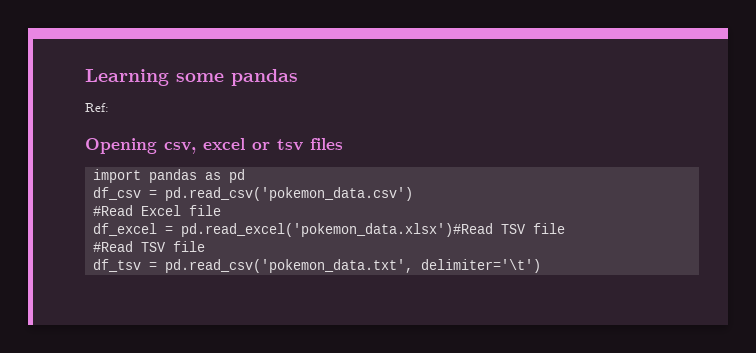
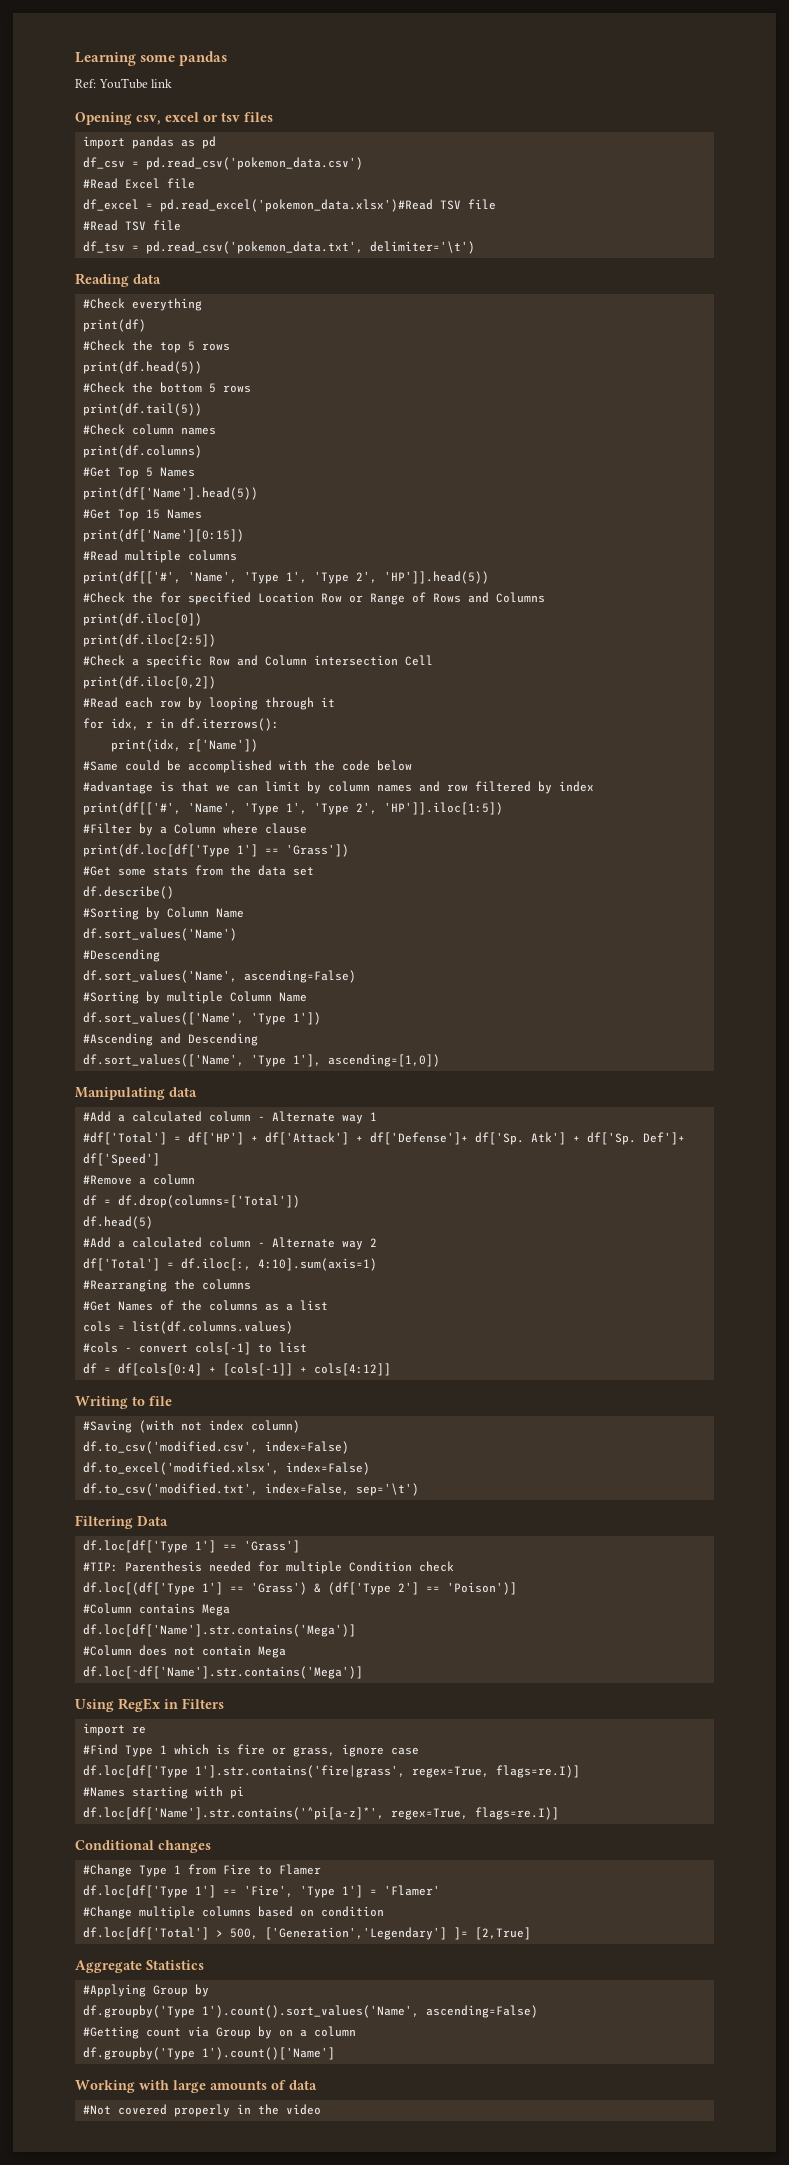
- Ref:
+ Ref: YouTube link
+ Reading data
+ #Check everything
+ print(df)
+ #Check the top 5 rows
+ print(df.head(5))
+ #Check the bottom 5 rows
+ print(df.tail(5))
+ #Check column names
+ print(df.columns)
+ #Get Top 5 Names
+ print(df['Name'].head(5))
+ #Get Top 15 Names
+ print(df['Name'][0:15])
+ #Read multiple columns
+ print(df[['#', 'Name', 'Type 1', 'Type 2', 'HP']].head(5))
+ #Check the for specified Location Row or Range of Rows and Columns
+ print(df.iloc[0])
+ print(df.iloc[2:5])
+ #Check a specific Row and Column intersection Cell
+ print(df.iloc[0,2])
+ #Read each row by looping through it
+ for idx, r in df.iterrows():
+ print(idx, r['Name'])
+ #Same could be accomplished with the code below
+ #advantage is that we can limit by column names and row filtered by index
+ print(df[['#', 'Name', 'Type 1', 'Type 2', 'HP']].iloc[1:5])
+ #Filter by a Column where clause
+ print(df.loc[df['Type 1'] == 'Grass'])
+ #Get some stats from the data set
+ df.describe()
+ #Sorting by Column Name
+ df.sort_values('Name')
+ #Descending
+ df.sort_values('Name', ascending=False)
+ #Sorting by multiple Column Name
+ df.sort_values(['Name', 'Type 1'])
+ #Ascending and Descending
+ df.sort_values(['Name', 'Type 1'], ascending=[1,0])
+ Manipulating data
+ #Add a calculated column - Alternate way 1
+ #df['Total'] = df['HP'] + df['Attack'] + df['Defense']+ df['Sp. Atk'] + df['Sp. Def']+ df['Speed']
+ #Remove a column
+ df = df.drop(columns=['Total'])
+ df.head(5)
+ #Add a calculated column - Alternate way 2
+ df['Total'] = df.iloc[:, 4:10].sum(axis=1)
+ #Rearranging the columns
+ #Get Names of the columns as a list
+ cols = list(df.columns.values)
+ #cols - convert cols[-1] to list
+ df = df[cols[0:4] + [cols[-1]] + cols[4:12]]
+ Writing to file
+ #Saving (with not index column)
+ df.to_csv('modified.csv', index=False)
+ df.to_excel('modified.xlsx', index=False)
+ df.to_csv('modified.txt', index=False, sep='\t')
+ Filtering Data
+ df.loc[df['Type 1'] == 'Grass']
+ #TIP: Parenthesis needed for multiple Condition check
+ df.loc[(df['Type 1'] == 'Grass') & (df['Type 2'] == 'Poison')]
+ #Column contains Mega
+ df.loc[df['Name'].str.contains('Mega')]
+ #Column does not contain Mega
+ df.loc[~df['Name'].str.contains('Mega')]
+ Using RegEx in Filters
+ import re
+ #Find Type 1 which is fire or grass, ignore case
+ df.loc[df['Type 1'].str.contains('fire|grass', regex=True, flags=re.I)]
+ #Names starting with pi
+ df.loc[df['Name'].str.contains('^pi[a-z]*', regex=True, flags=re.I)]
+ Conditional changes
+ #Change Type 1 from Fire to Flamer
+ df.loc[df['Type 1'] == 'Fire', 'Type 1'] = 'Flamer'
+ #Change multiple columns based on condition
+ df.loc[df['Total'] > 500, ['Generation','Legendary'] ]= [2,True]
+ Aggregate Statistics
+ #Applying Group by
+ df.groupby('Type 1').count().sort_values('Name', ascending=False)
+ #Getting count via Group by on a column
+ df.groupby('Type 1').count()['Name']
+ Working with large amounts of data
+ #Not covered properly in the video

